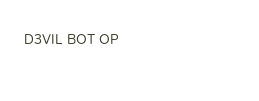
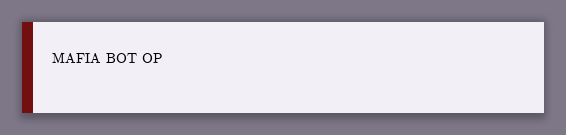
- D3VIL BOT OP
+ MAFIA BOT OP

